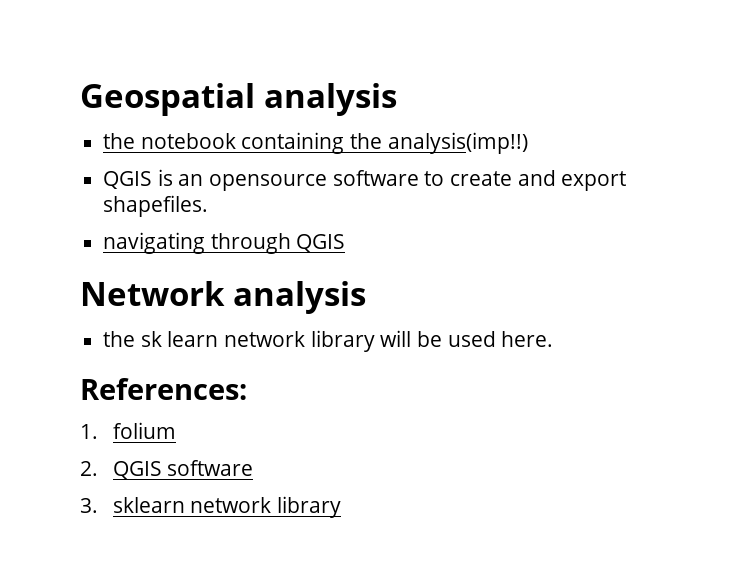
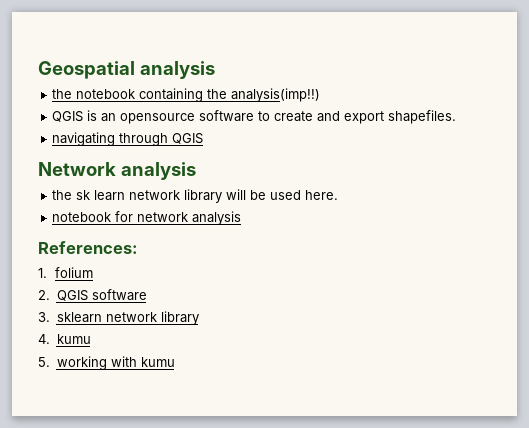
+ notebook for network analysis
+ 4. kumu
+ 5. working with kumu

